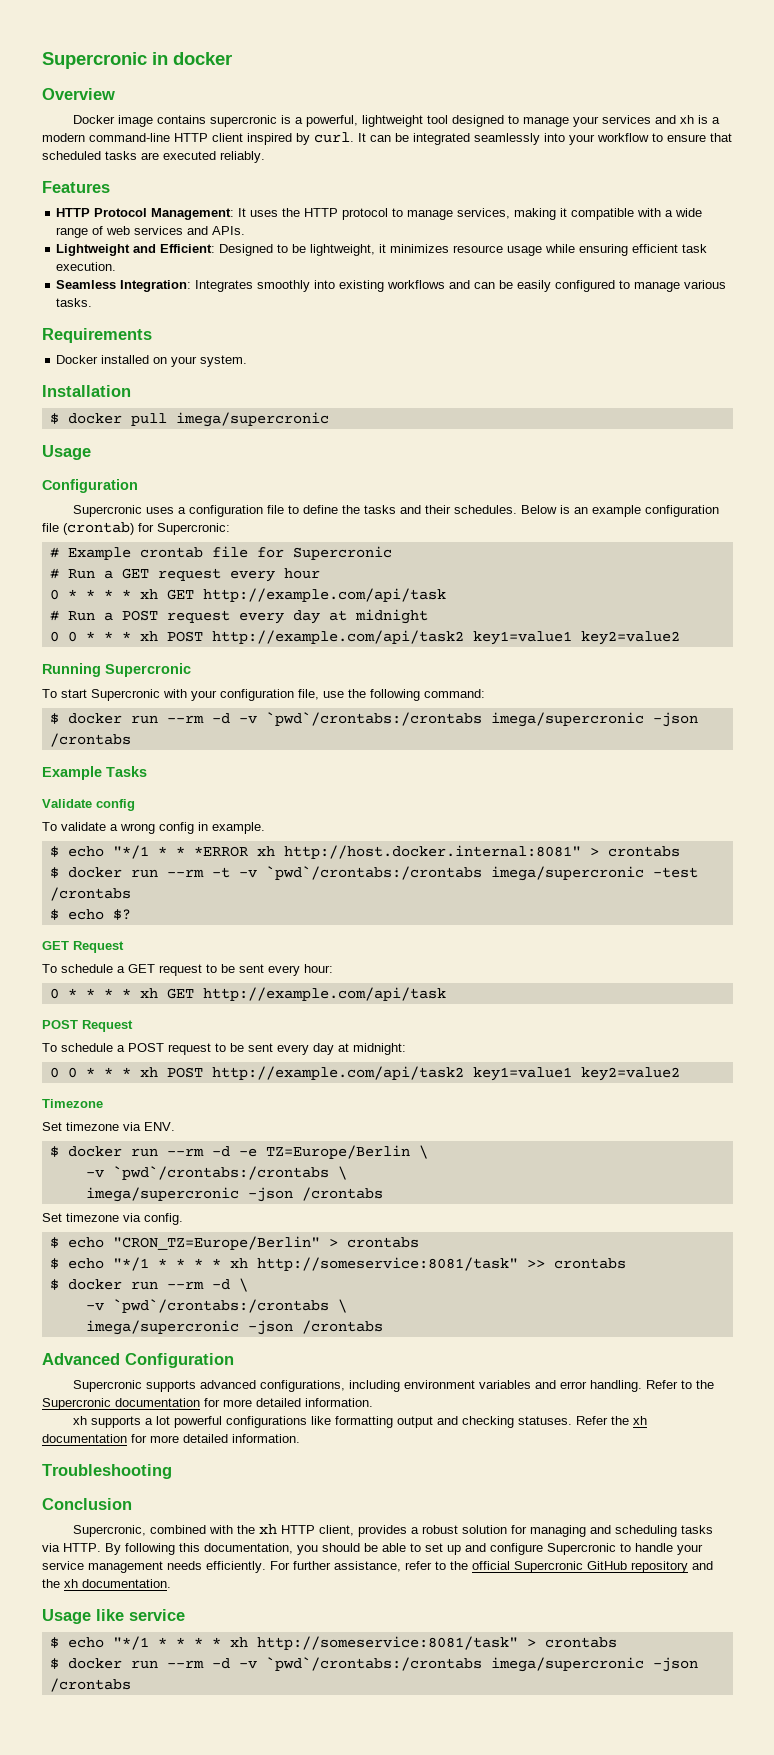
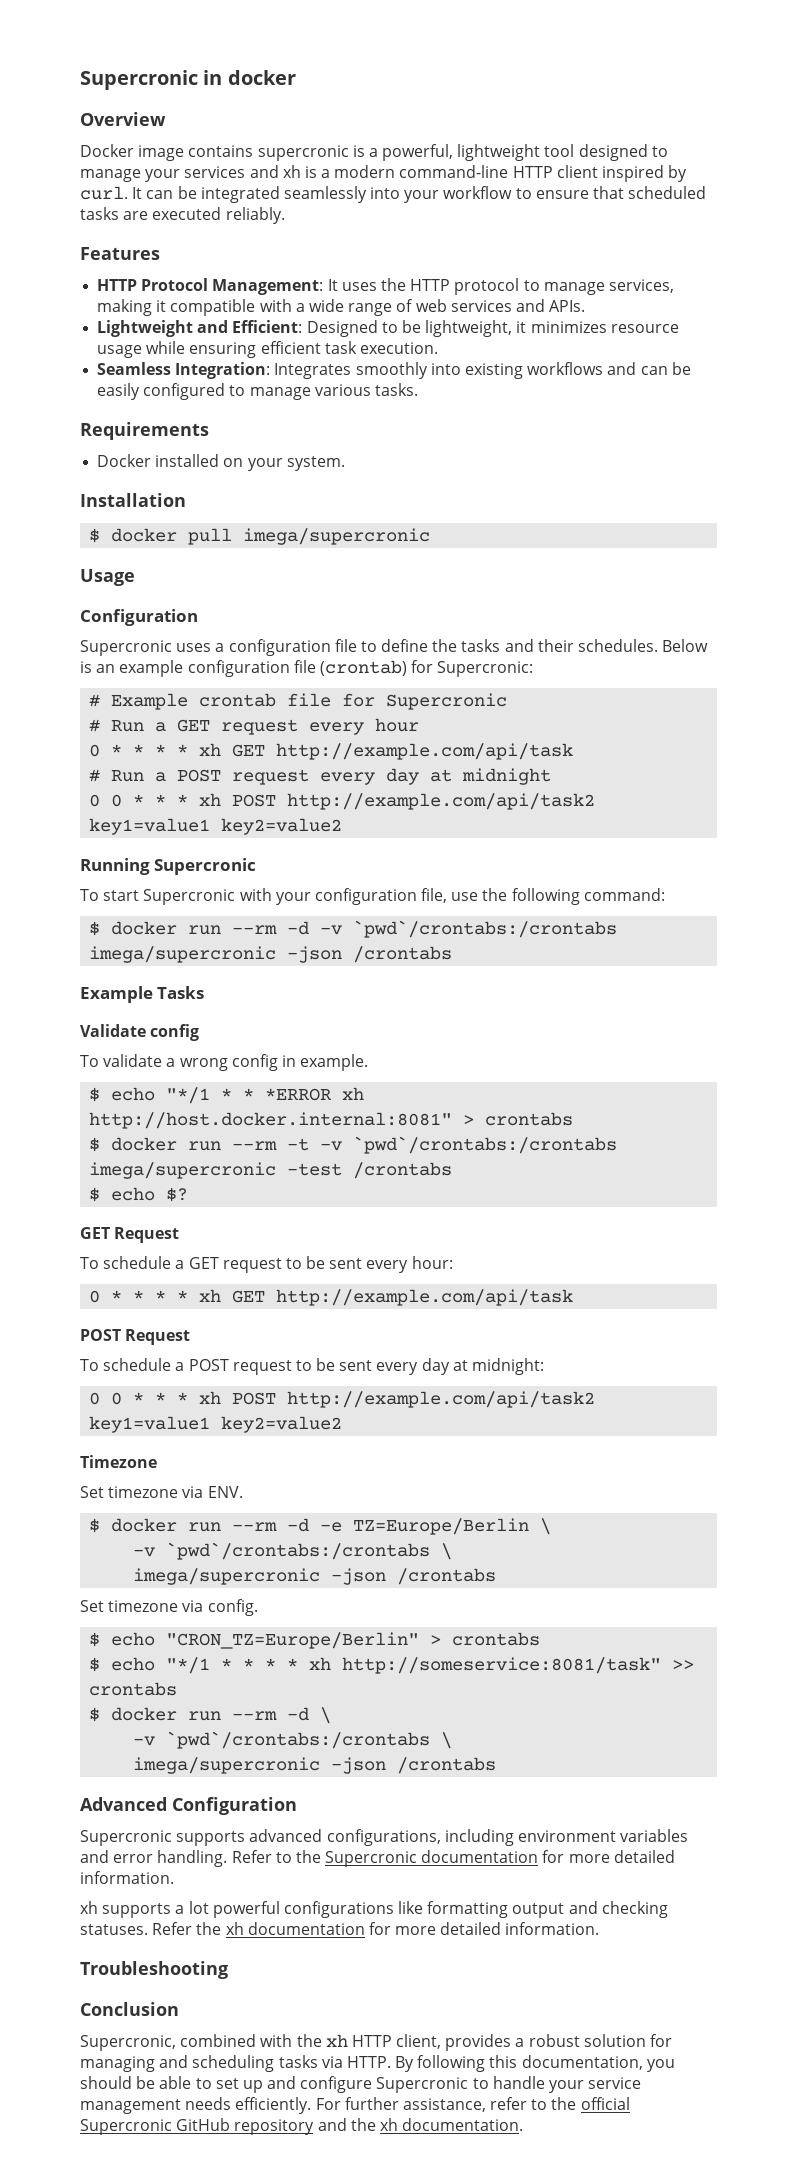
- Usage like service
- $ echo "*/1 * * * * xh http://someservice:8081/task" > crontabs
- $ docker run --rm -d -v `pwd`/crontabs:/crontabs imega/supercronic -json /crontabs

